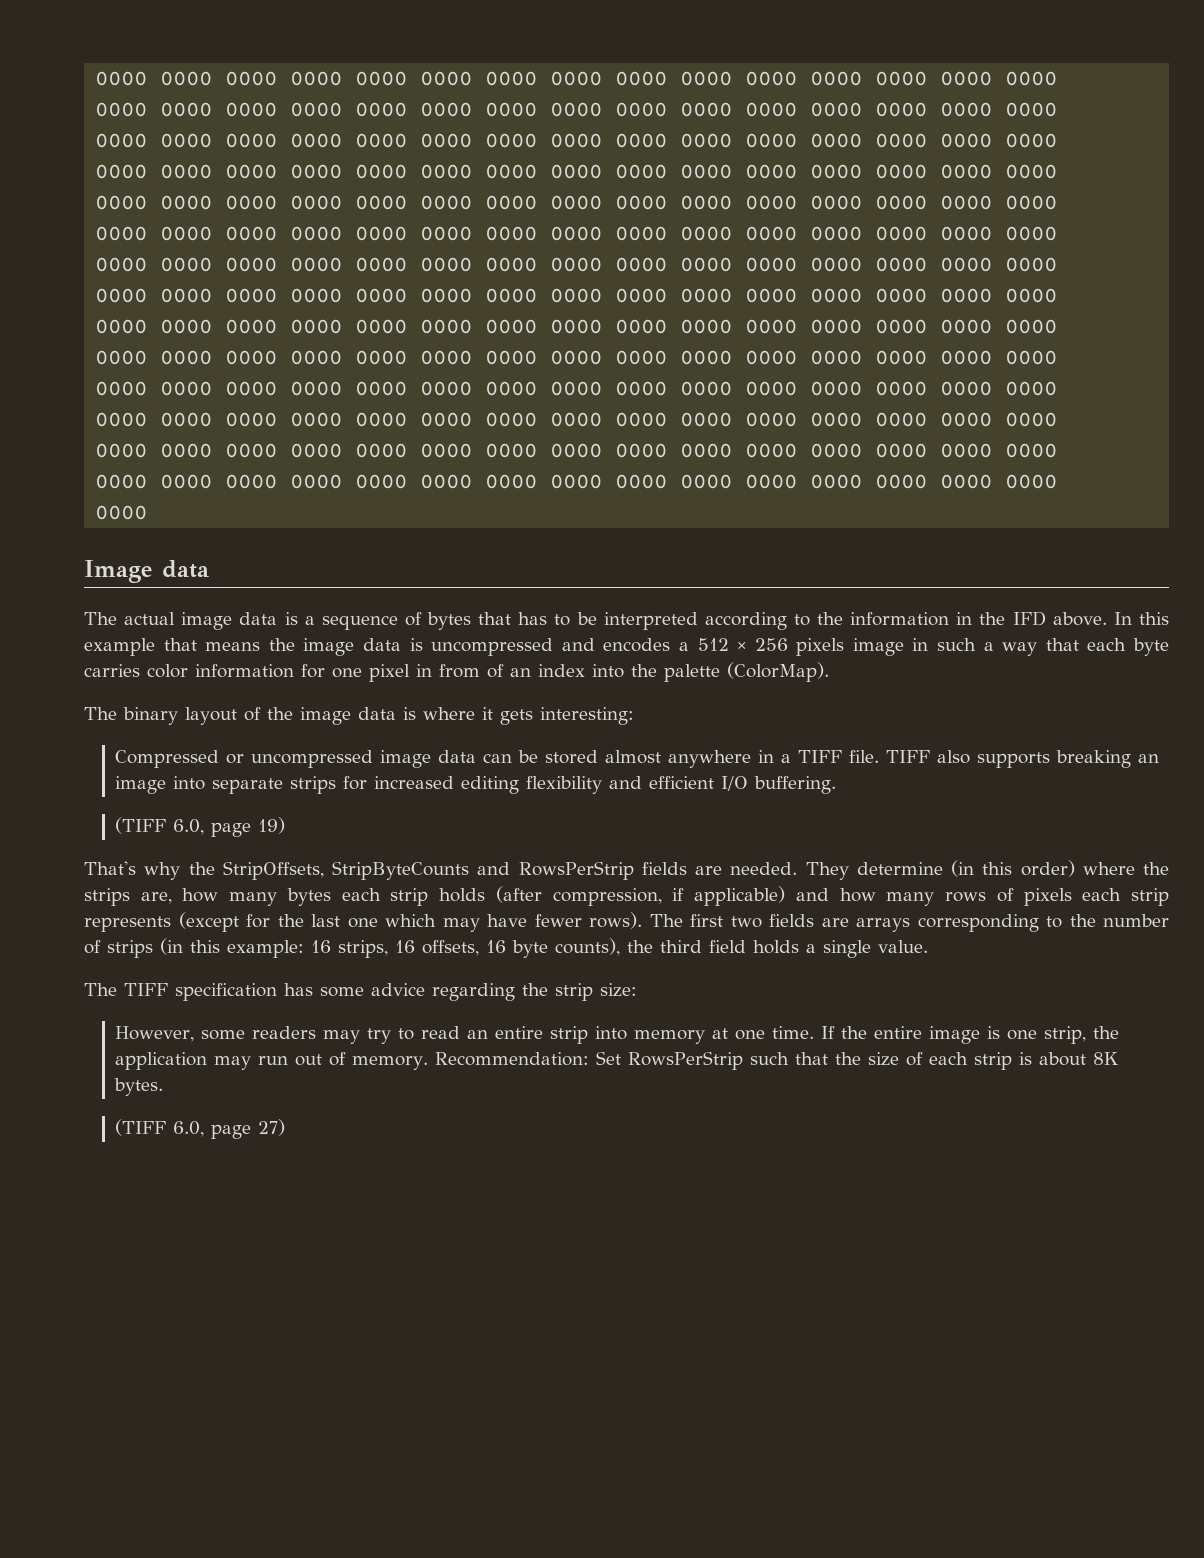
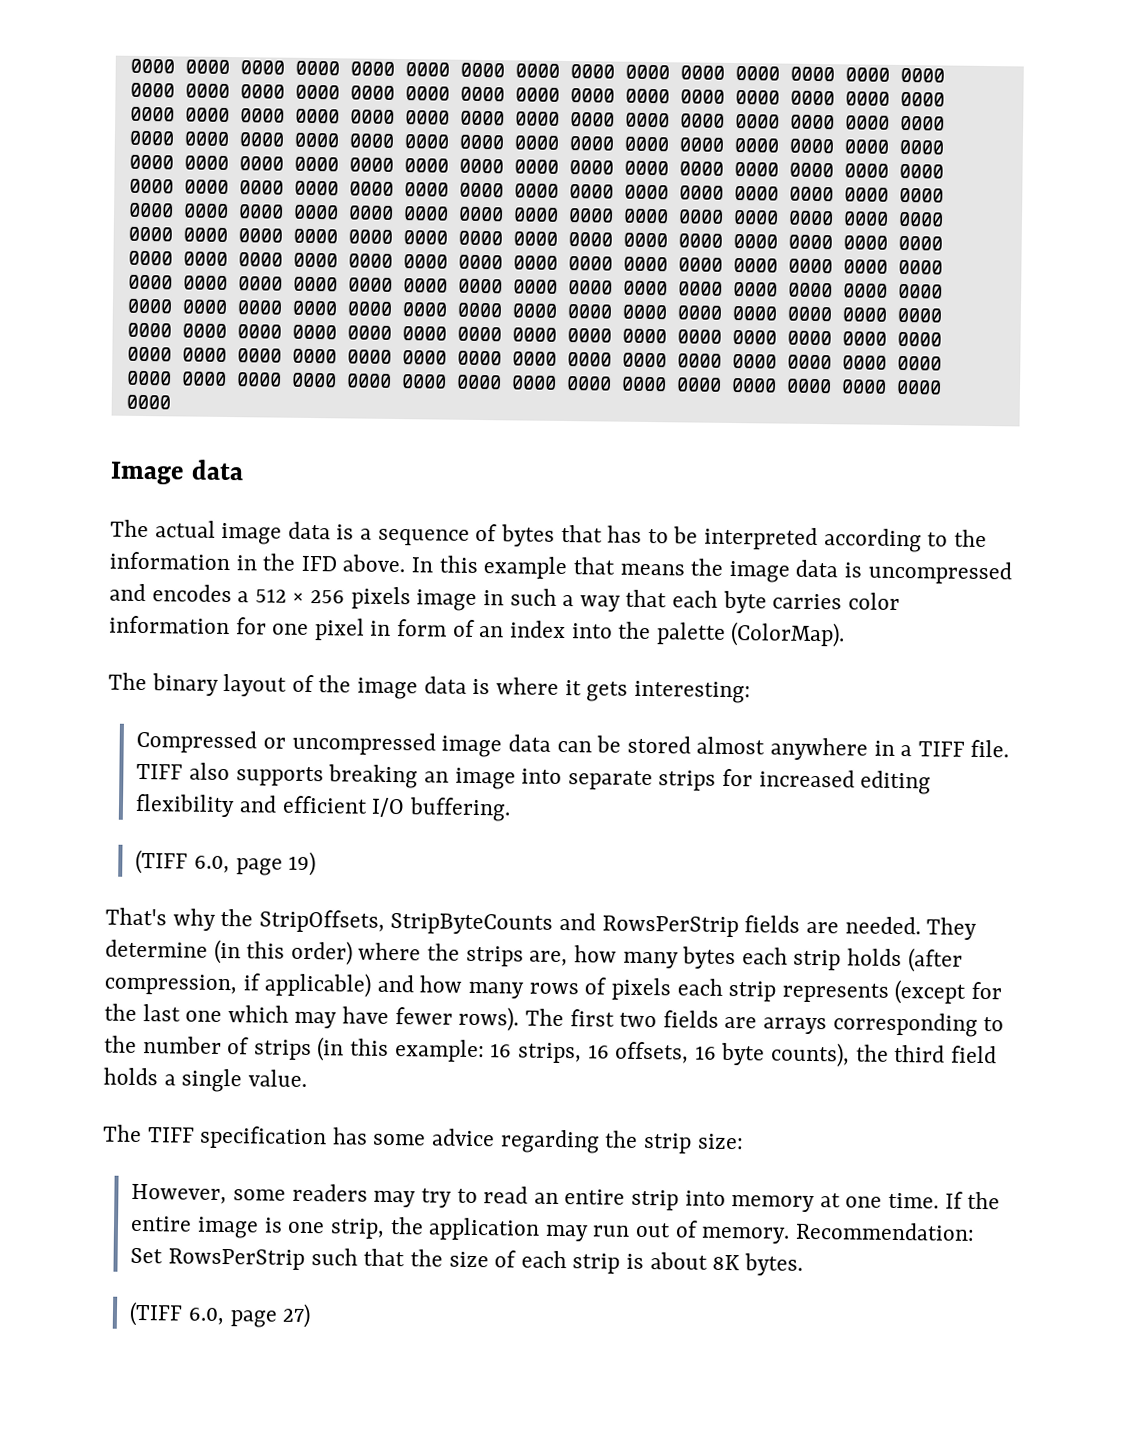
- In this example that means the image data is uncompressed and encodes a 512 × 256 pixels image in such a way that each byte carries color information for one pixel in from of an index into the palette (ColorMap).
+ In this example that means the image data is uncompressed and encodes a 512 × 256 pixels image in such a way that each byte carries color information for one pixel in form of an index into the palette (ColorMap).

